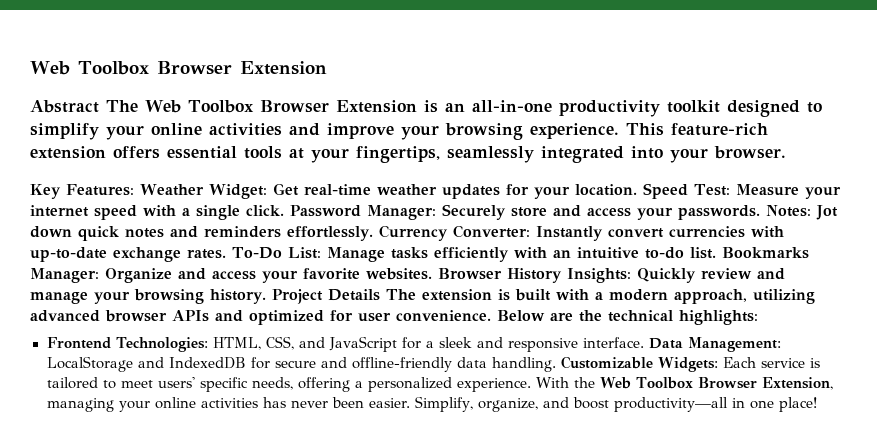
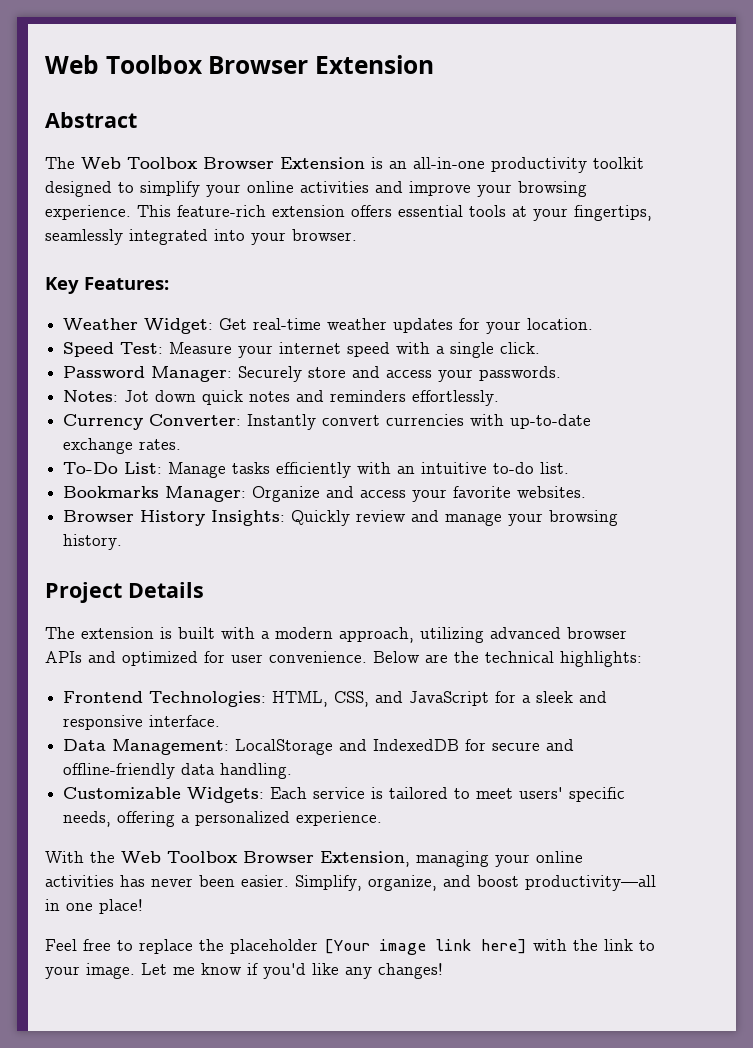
- Abstract The Web Toolbox Browser Extension is an all-in-one productivity toolkit designed to simplify your online activities and improve your browsing experience.
+ Abstract
+ The Web Toolbox Browser Extension is an all-in-one productivity toolkit designed to simplify your online activities and improve your browsing experience.
- Key Features: Weather Widget:
+ Key Features:
+ Weather Widget:
- Get real-time weather updates for your location. Speed Test:
+ Get real-time weather updates for your location.
+ Speed Test:
- Measure your internet speed with a single click. Password Manager:
+ Measure your internet speed with a single click.
+ Password Manager:
- Securely store and access your passwords. Notes:
+ Securely store and access your passwords.
+ Notes:
- Jot down quick notes and reminders effortlessly. Currency Converter:
+ Jot down quick notes and reminders effortlessly.
+ Currency Converter:
- Instantly convert currencies with up-to-date exchange rates. To-Do List:
+ Instantly convert currencies with up-to-date exchange rates.
+ To-Do List:
- Manage tasks efficiently with an intuitive to-do list. Bookmarks Manager:
+ Manage tasks efficiently with an intuitive to-do list.
+ Bookmarks Manager:
- Organize and access your favorite websites. Browser History Insights:
+ Organize and access your favorite websites.
+ Browser History Insights:
- Quickly review and manage your browsing history. Project Details The extension is built with a modern approach, utilizing advanced browser APIs and optimized for user convenience.
+ Quickly review and manage your browsing history.
+ Project Details
+ The extension is built with a modern approach, utilizing advanced browser APIs and optimized for user convenience.
- Frontend Technologies: HTML, CSS, and JavaScript for a sleek and responsive interface. Data Management: LocalStorage and IndexedDB for secure and offline-friendly data handling. Customizable Widgets: Each service is tailored to meet users' specific needs, offering a personalized experience. With the Web Toolbox Browser Extension, managing your online activities has never been easier.
+ Frontend Technologies: HTML, CSS, and JavaScript for a sleek and responsive interface.
+ Data Management: LocalStorage and IndexedDB for secure and offline-friendly data handling.
+ Customizable Widgets: Each service is tailored to meet users' specific needs, offering a personalized experience.
+ With the Web Toolbox Browser Extension, managing your online activities has never been easier.
+ Feel free to replace the placeholder [Your image link here] with the link to your image. Let me know if you'd like any changes!

